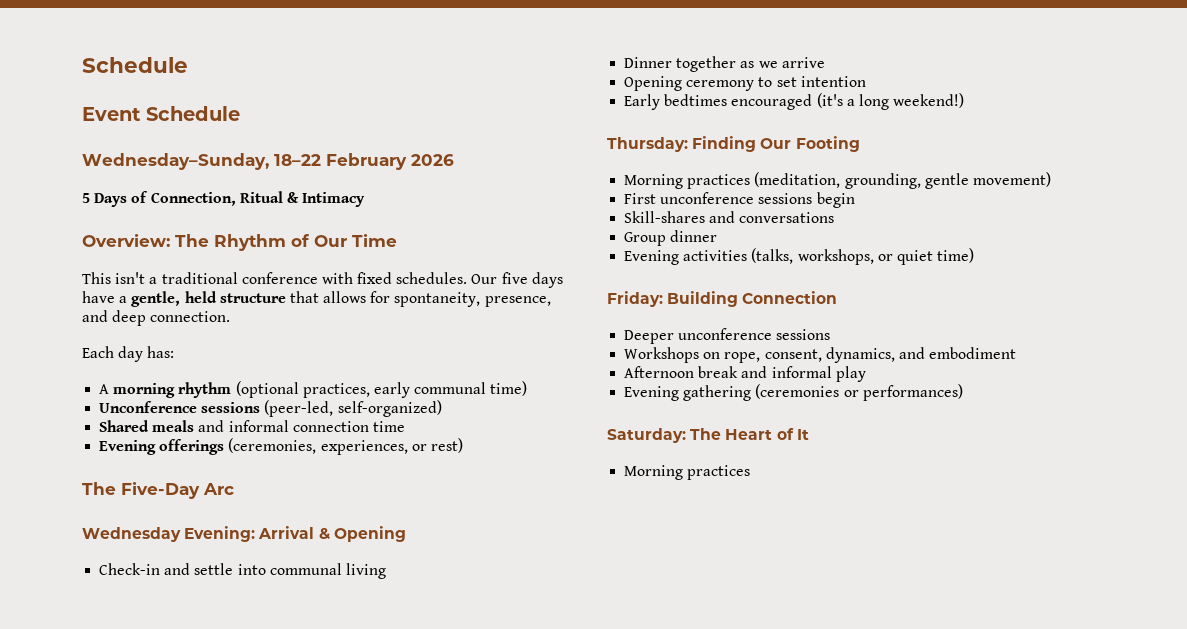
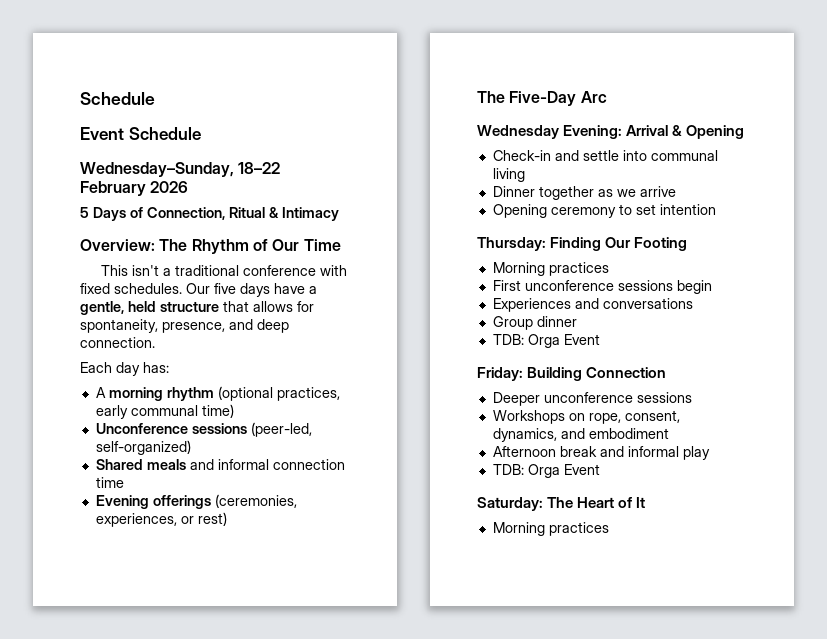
- Early bedtimes encouraged (it's a long weekend!)
  Thursday: Finding Our Footing
- Morning practices (meditation, grounding, gentle movement)
+ Morning practices
- Skill-shares and conversations
+ Experiences and conversations
  Group dinner
- Evening activities (talks, workshops, or quiet time)
+ TDB: Orga Event
  Afternoon break and informal play
- Evening gathering (ceremonies or performances)
+ TDB: Orga Event

